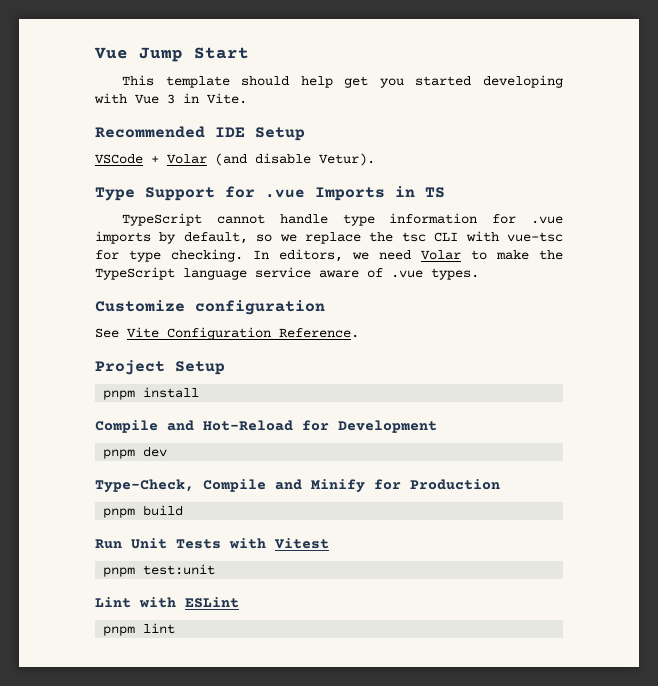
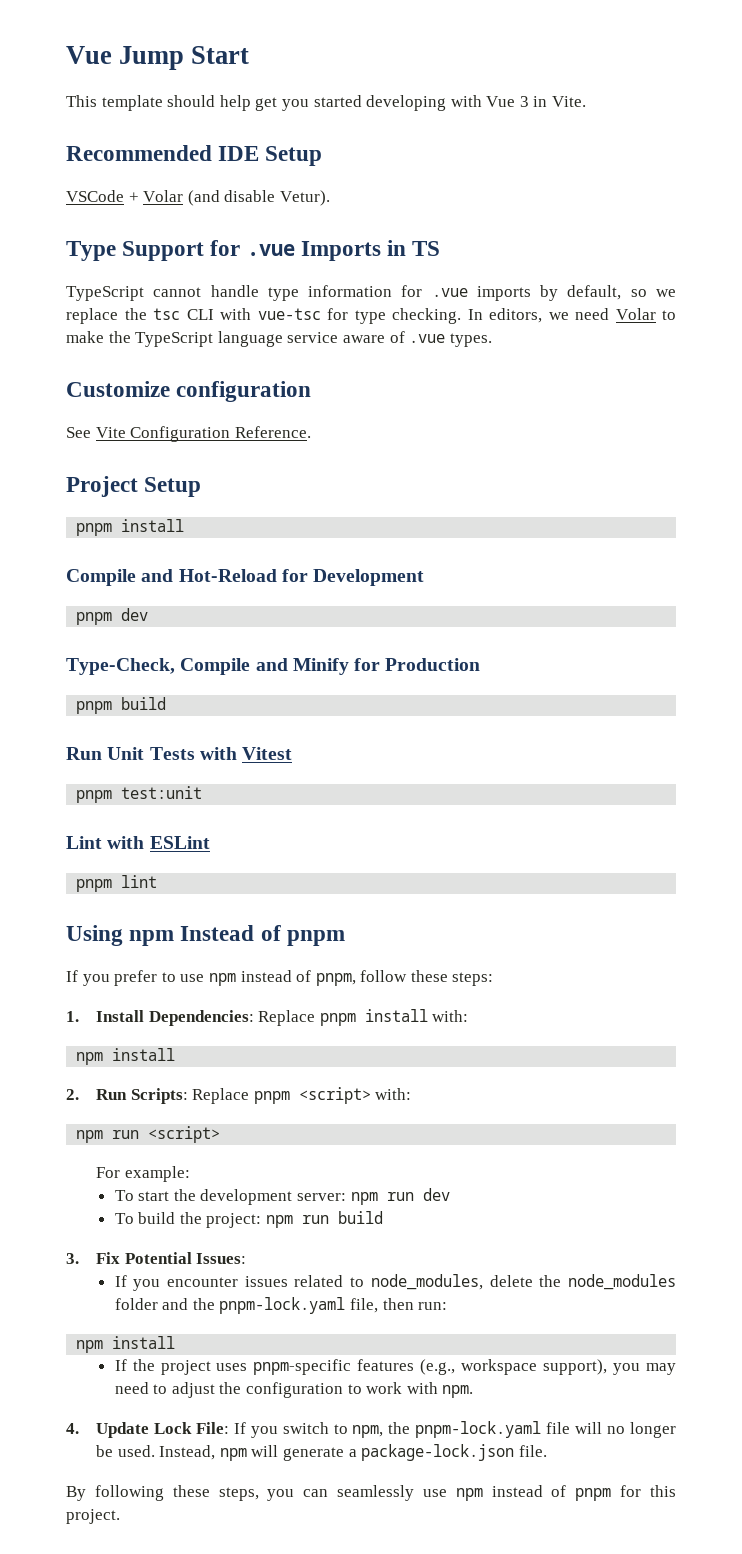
+ Using npm Instead of pnpm
+ If you prefer to use npm instead of pnpm, follow these steps:
+ 1. Install Dependencies: Replace pnpm install with:
+ npm install
+ 2. Run Scripts: Replace pnpm <script> with:
+ npm run <script>
+ For example:
+ To start the development server: npm run dev
+ To build the project: npm run build
+ 3. Fix Potential Issues:
+ If you encounter issues related to node_modules, delete the node_modules folder and the pnpm-lock.yaml file, then run:
+ npm install
+ If the project uses pnpm-specific features (e.g., workspace support), you may need to adjust the configuration to work with npm.
+ 4. Update Lock File: If you switch to npm, the pnpm-lock.yaml file will no longer be used. Instead, npm will generate a package-lock.json file.
+ By following these steps, you can seamlessly use npm instead of pnpm for this project.

